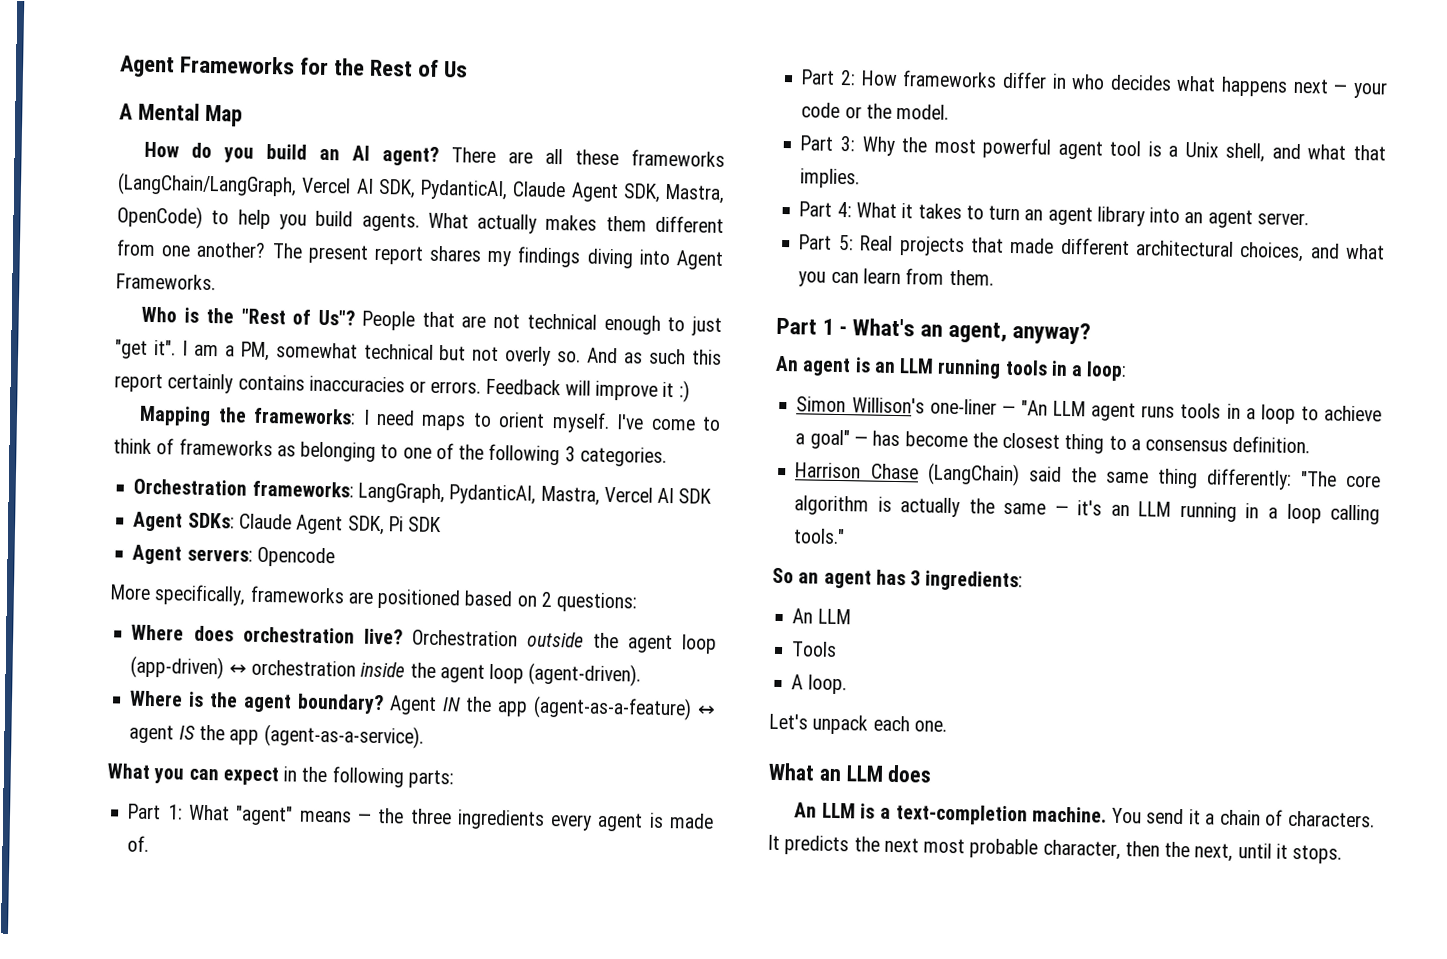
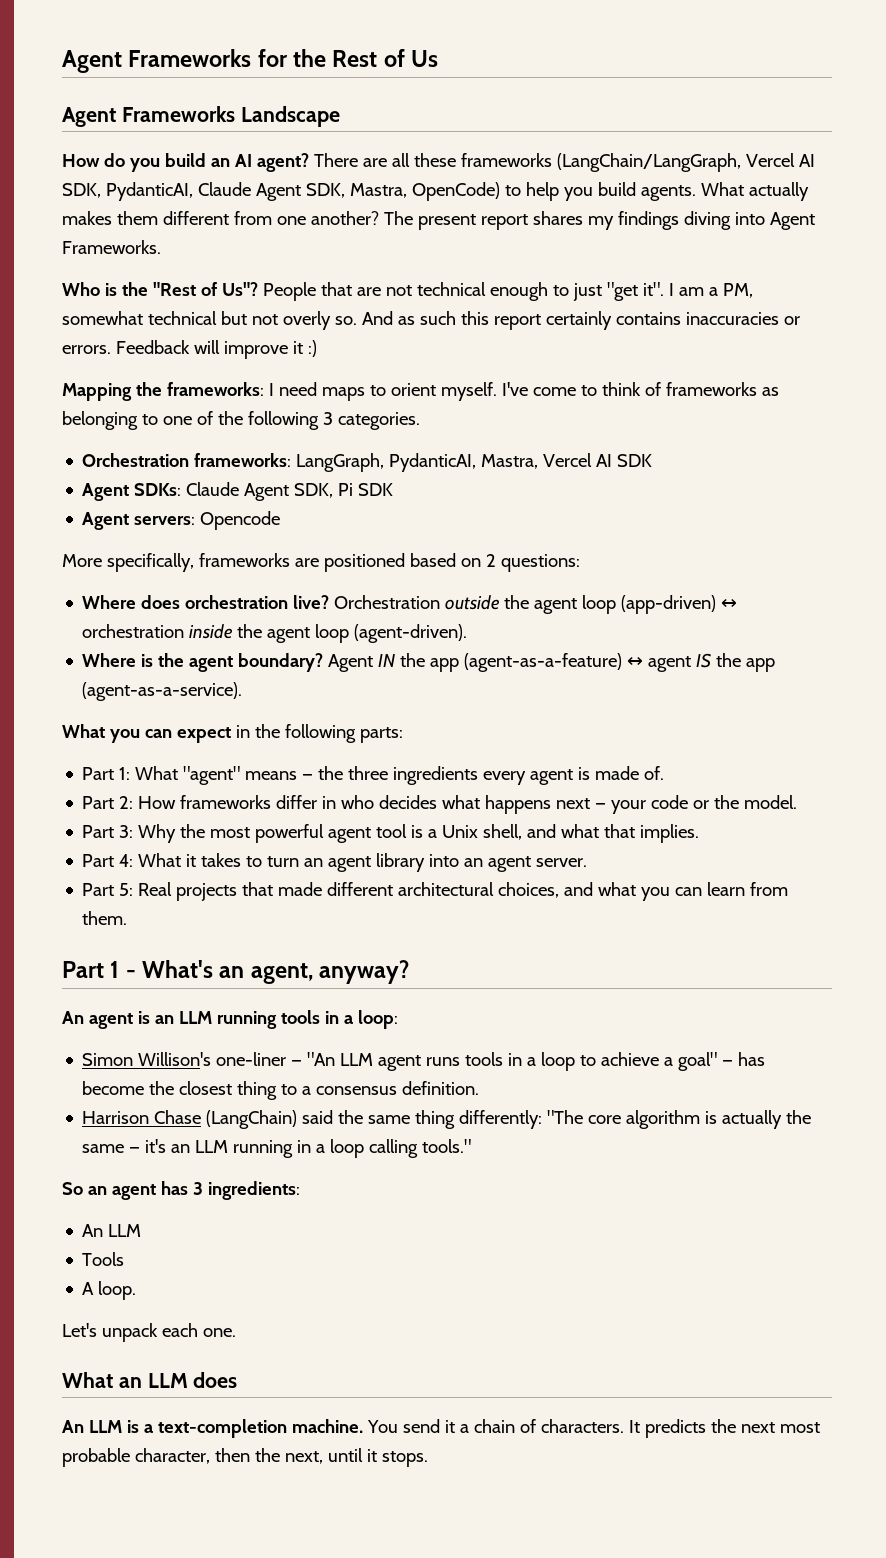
- A Mental Map
+ Agent Frameworks Landscape

